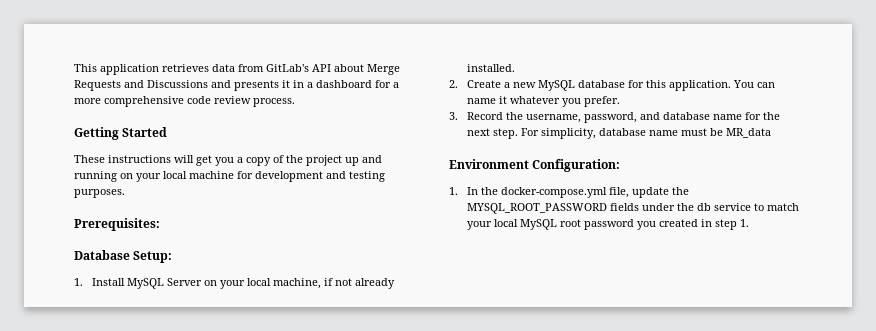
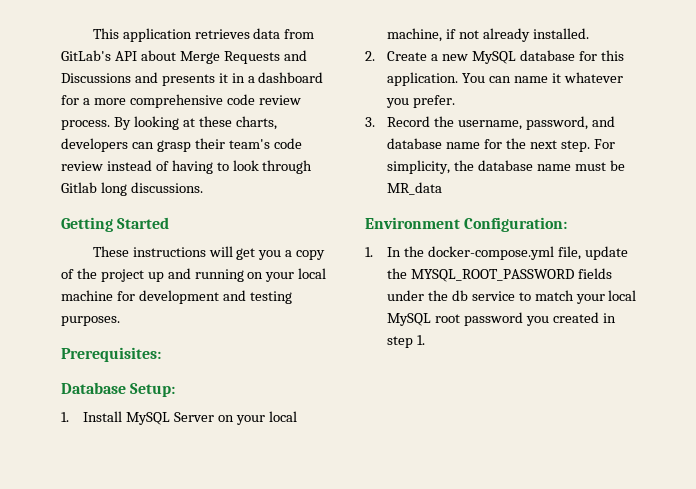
+ By looking at these charts, developers can grasp their team's code review instead of having to look through Gitlab long discussions.
- For simplicity, database name must be MR_data
+ For simplicity, the database name must be MR_data

